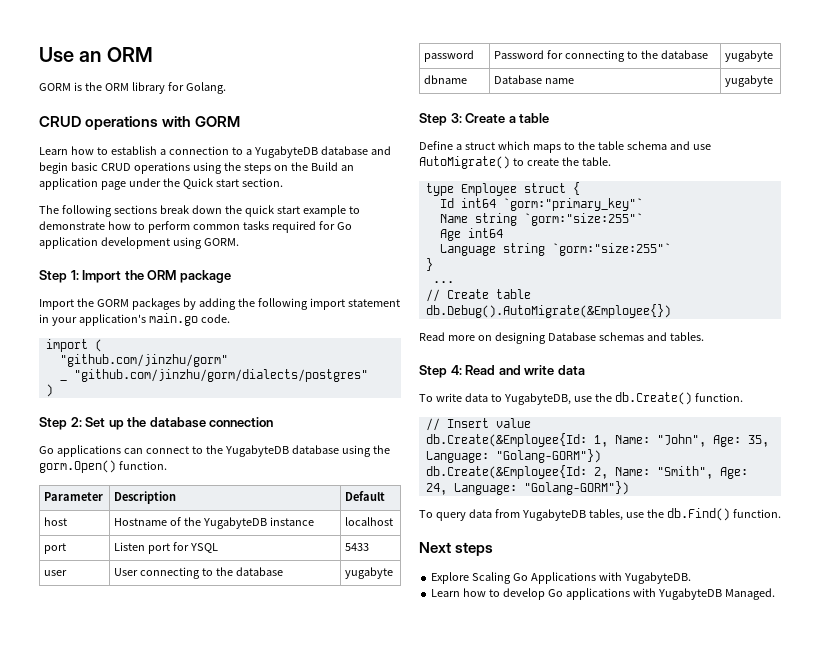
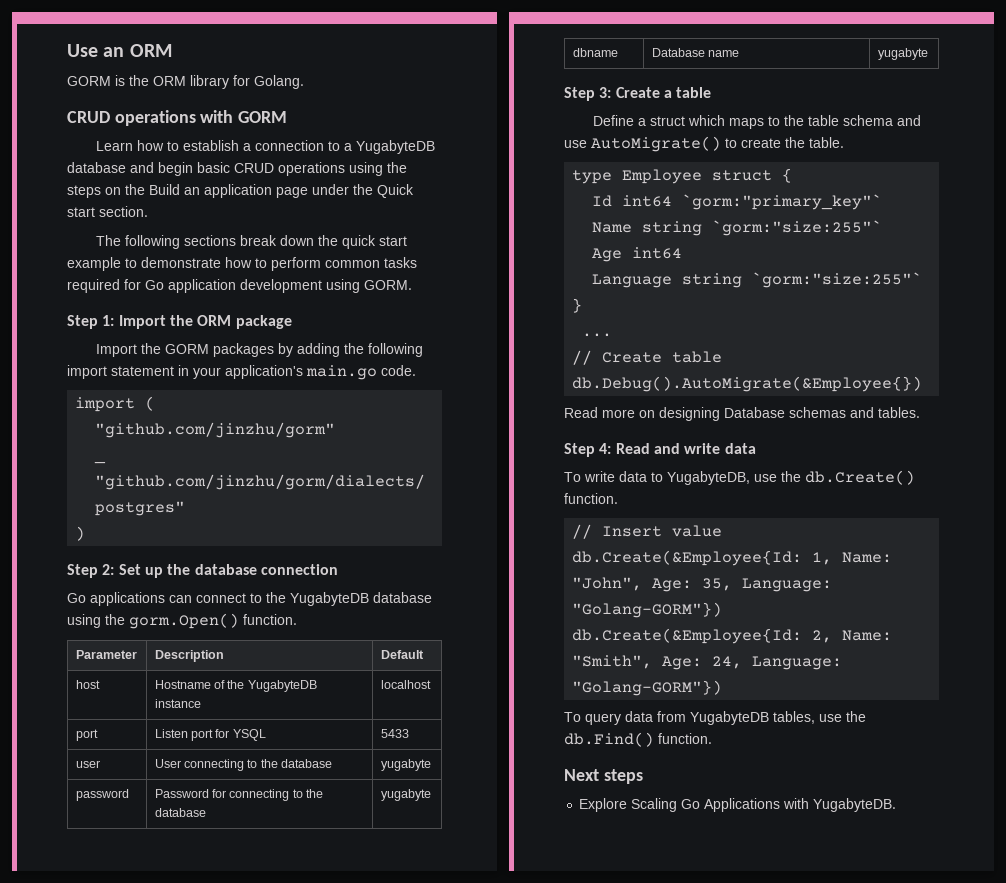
- Learn how to develop Go applications with YugabyteDB Managed.

